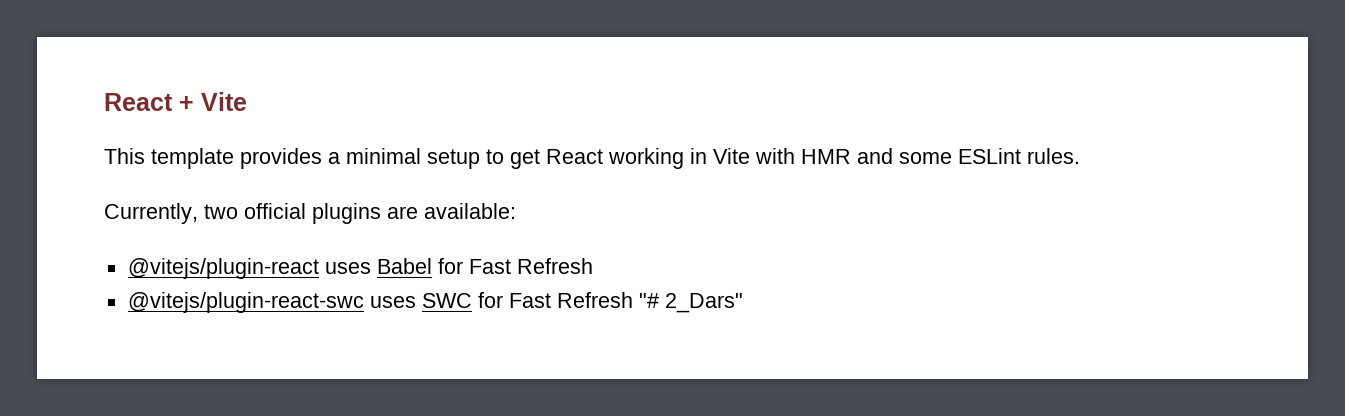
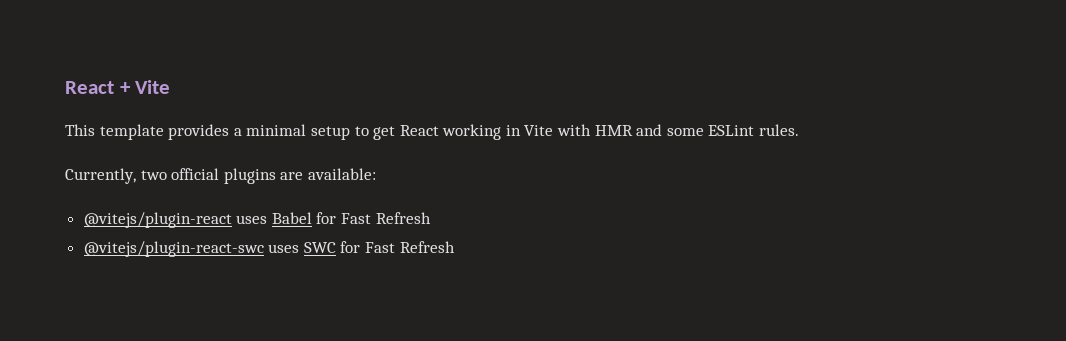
- @vitejs/plugin-react-swc uses SWC for Fast Refresh "# 2_Dars"
+ @vitejs/plugin-react-swc uses SWC for Fast Refresh

